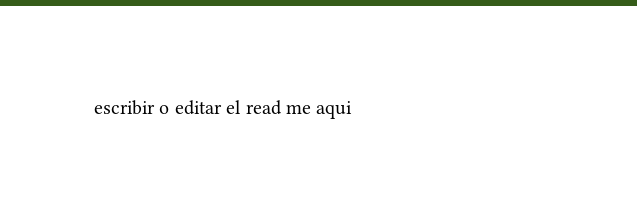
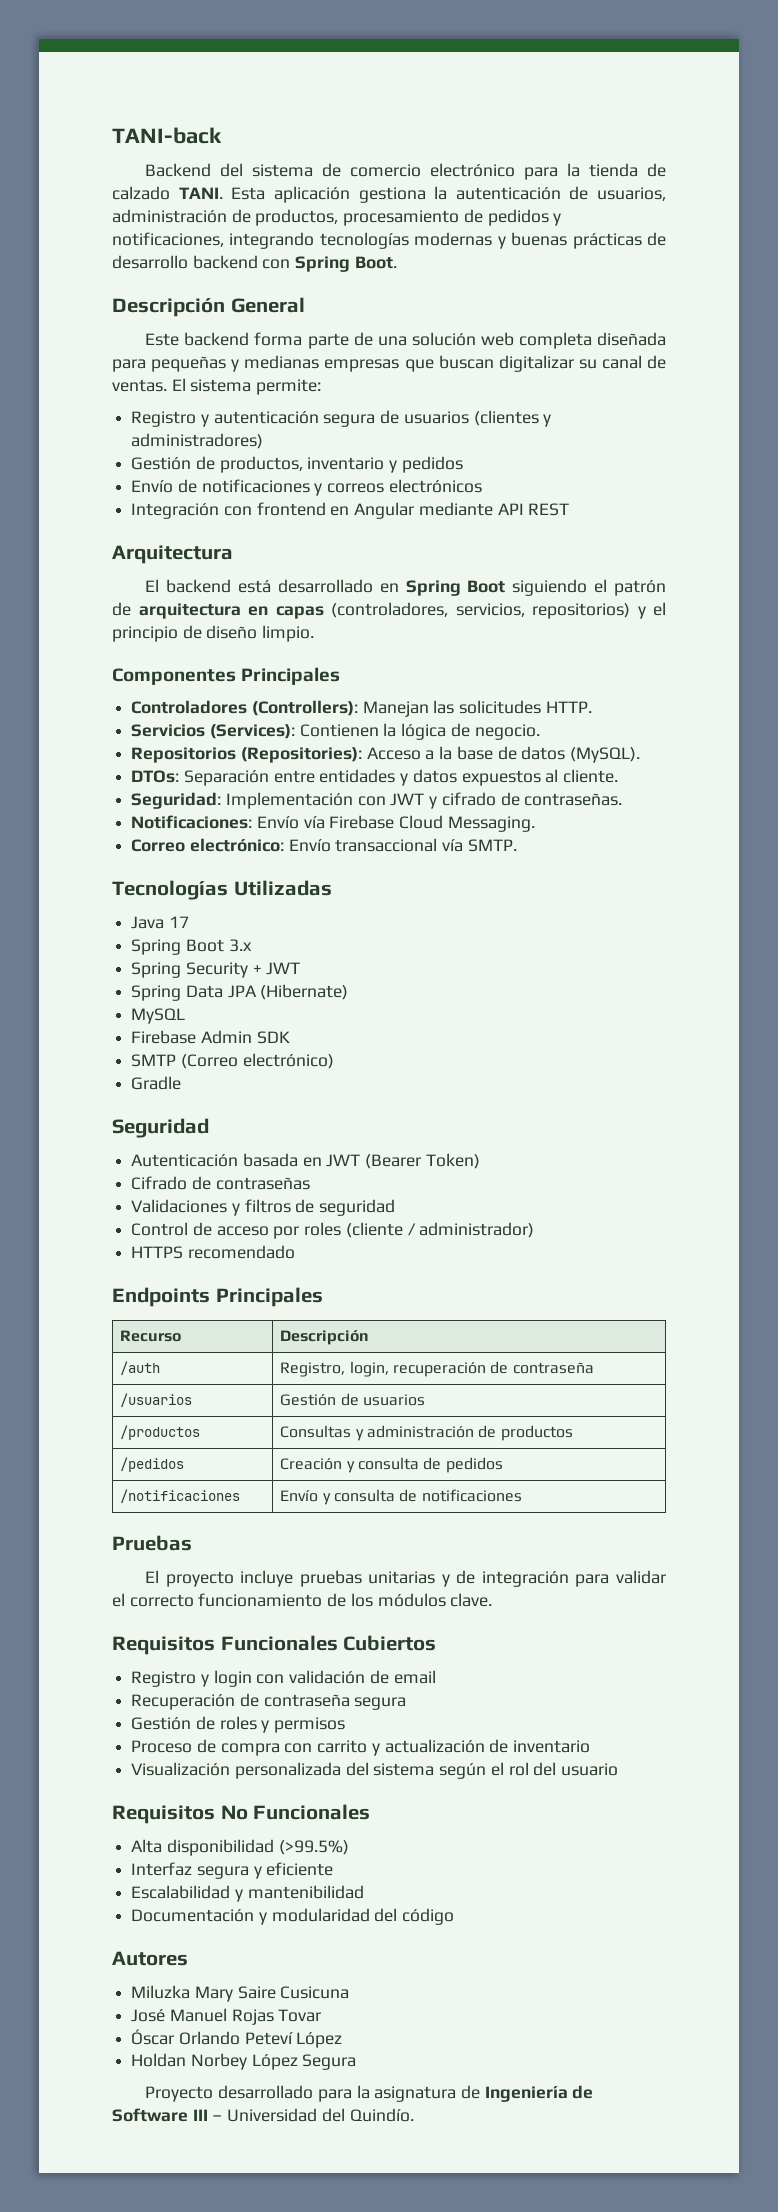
- escribir o editar el read me aqui
+ TANI-back
+ Backend del sistema de comercio electrónico para la tienda de calzado TANI. Esta aplicación gestiona la autenticación de usuarios, administración de productos, procesamiento de pedidos y notificaciones, integrando tecnologías modernas y buenas prácticas de desarrollo backend con Spring Boot.
+ Descripción General
+ Este backend forma parte de una solución web completa diseñada para pequeñas y medianas empresas que buscan digitalizar su canal de ventas. El sistema permite:
+ Registro y autenticación segura de usuarios (clientes y administradores)
+ Gestión de productos, inventario y pedidos
+ Envío de notificaciones y correos electrónicos
+ Integración con frontend en Angular mediante API REST
+ Arquitectura
+ El backend está desarrollado en Spring Boot siguiendo el patrón de arquitectura en capas (controladores, servicios, repositorios) y el principio de diseño limpio.
+ Componentes Principales
+ Controladores (Controllers): Manejan las solicitudes HTTP.
+ Servicios (Services): Contienen la lógica de negocio.
+ Repositorios (Repositories): Acceso a la base de datos (MySQL).
+ DTOs: Separación entre entidades y datos expuestos al cliente.
+ Seguridad: Implementación con JWT y cifrado de contraseñas.
+ Notificaciones: Envío vía Firebase Cloud Messaging.
+ Correo electrónico: Envío transaccional vía SMTP.
+ Tecnologías Utilizadas
+ Java 17
+ Spring Boot 3.x
+ Spring Security + JWT
+ Spring Data JPA (Hibernate)
+ MySQL
+ Firebase Admin SDK
+ SMTP (Correo electrónico)
+ Gradle
+ Seguridad
+ Autenticación basada en JWT (Bearer Token)
+ Cifrado de contraseñas
+ Validaciones y filtros de seguridad
+ Control de acceso por roles (cliente / administrador)
+ HTTPS recomendado
+ Endpoints Principales
+ Recurso | Descripción
+ /auth | Registro, login, recuperación de contraseña
+ /usuarios | Gestión de usuarios
+ /productos | Consultas y administración de productos
+ /pedidos | Creación y consulta de pedidos
+ /notificaciones | Envío y consulta de notificaciones
+ Pruebas
+ El proyecto incluye pruebas unitarias y de integración para validar el correcto funcionamiento de los módulos clave.
+ Requisitos Funcionales Cubiertos
+ Registro y login con validación de email
+ Recuperación de contraseña segura
+ Gestión de roles y permisos
+ Proceso de compra con carrito y actualización de inventario
+ Visualización personalizada del sistema según el rol del usuario
+ Requisitos No Funcionales
+ Alta disponibilidad (>99.5%)
+ Interfaz segura y eficiente
+ Escalabilidad y mantenibilidad
+ Documentación y modularidad del código
+ Autores
+ Miluzka Mary Saire Cusicuna
+ José Manuel Rojas Tovar
+ Óscar Orlando Peteví López
+ Holdan Norbey López Segura
+ Proyecto desarrollado para la asignatura de Ingeniería de Software III – Universidad del Quindío.

